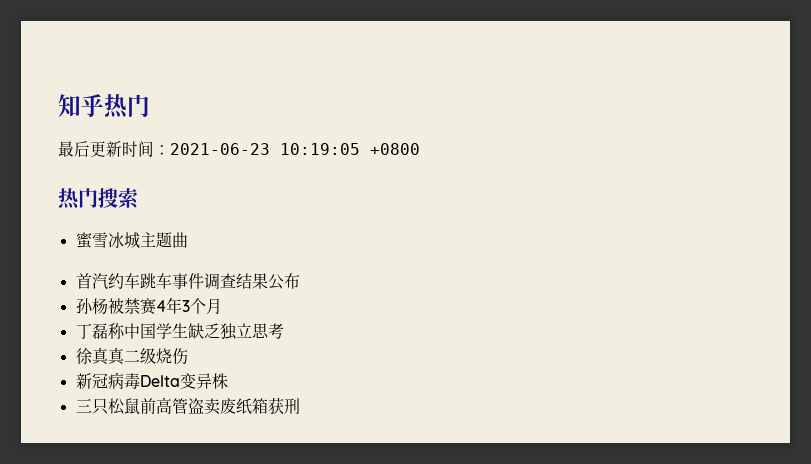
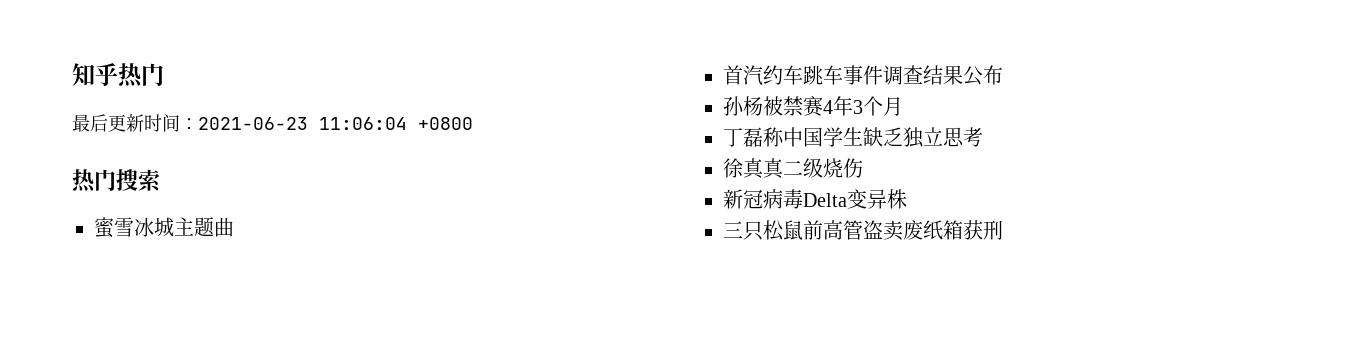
- 最后更新时间：2021-06-23 10:19:05 +0800
+ 最后更新时间：2021-06-23 11:06:04 +0800

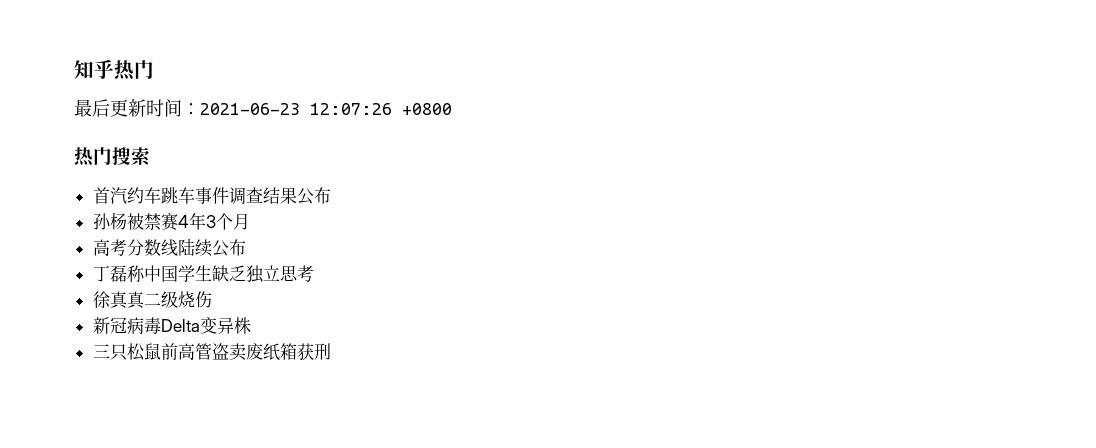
- 最后更新时间：2021-06-23 11:06:04 +0800
+ 最后更新时间：2021-06-23 12:07:26 +0800
- 蜜雪冰城主题曲
+ 高考分数线陆续公布

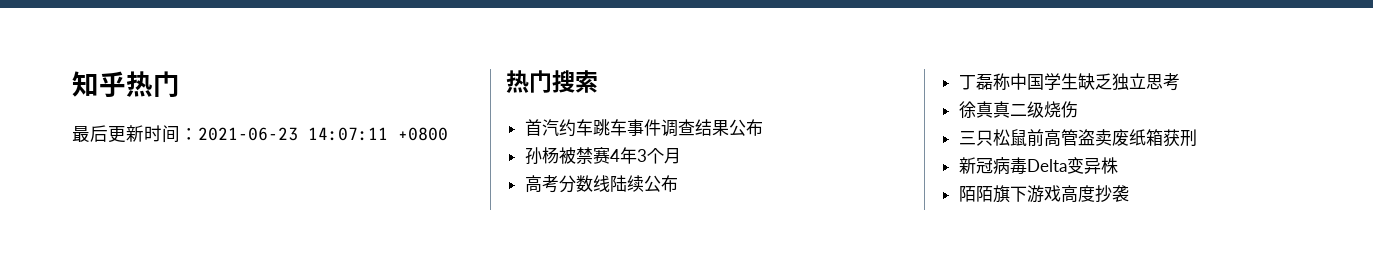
- 最后更新时间：2021-06-23 12:07:26 +0800
+ 最后更新时间：2021-06-23 14:07:11 +0800
- 新冠病毒Delta变异株
+ 新冠病毒Delta变异株
+ 陌陌旗下游戏高度抄袭

